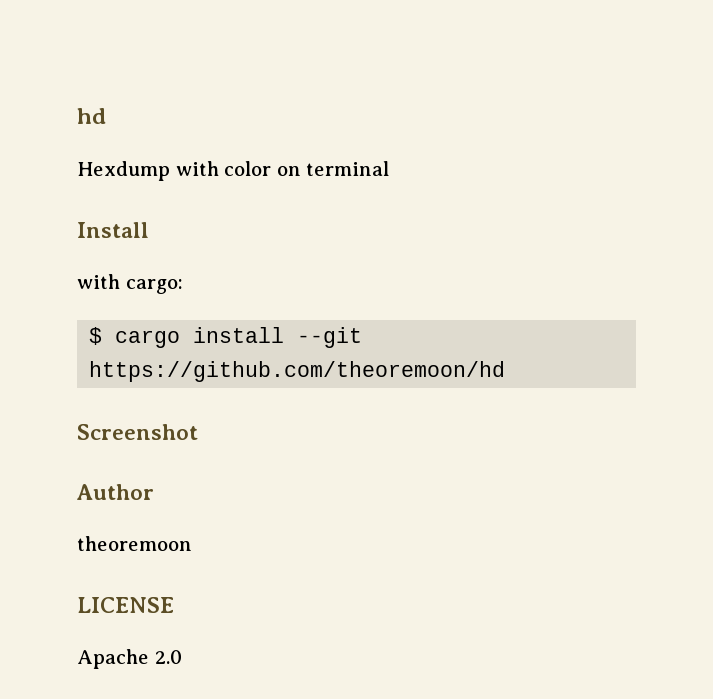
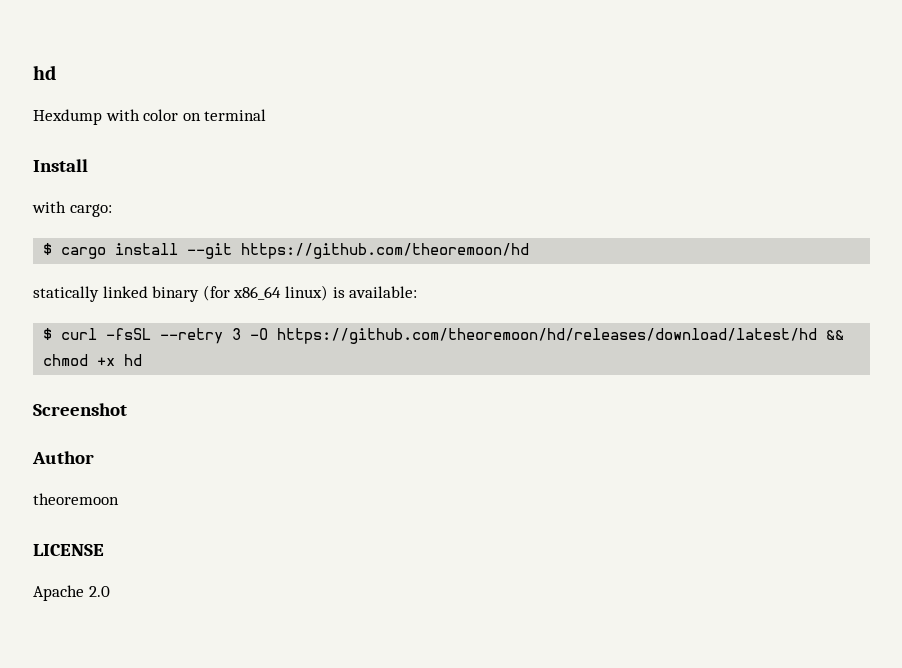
+ statically linked binary (for x86_64 linux) is available:
+ $ curl -fsSL --retry 3 -O https://github.com/theoremoon/hd/releases/download/latest/hd && chmod +x hd

